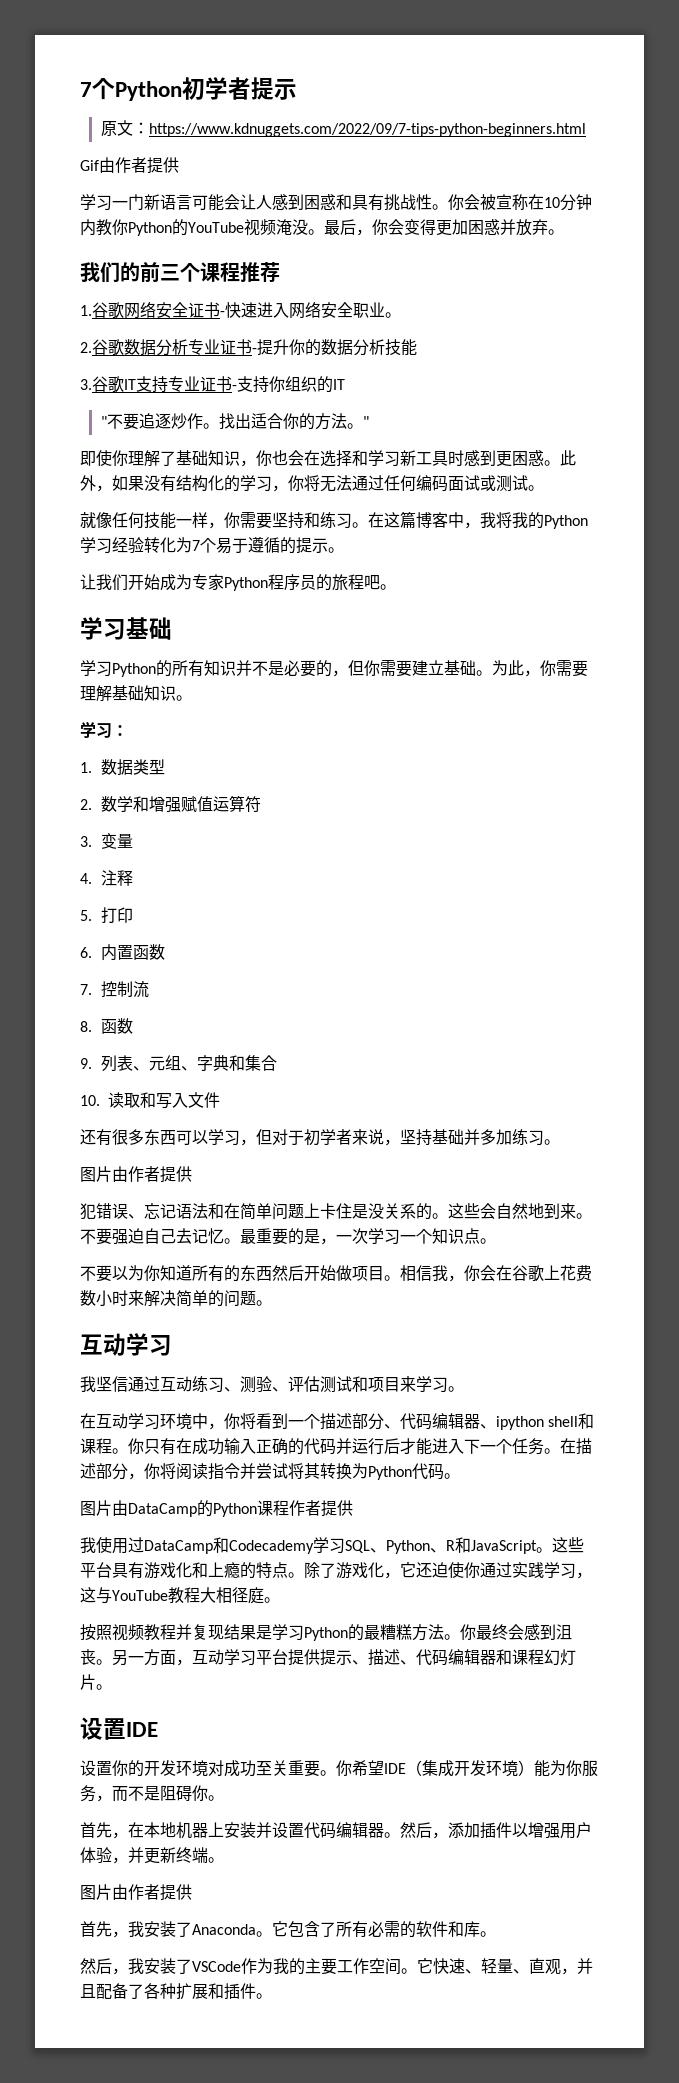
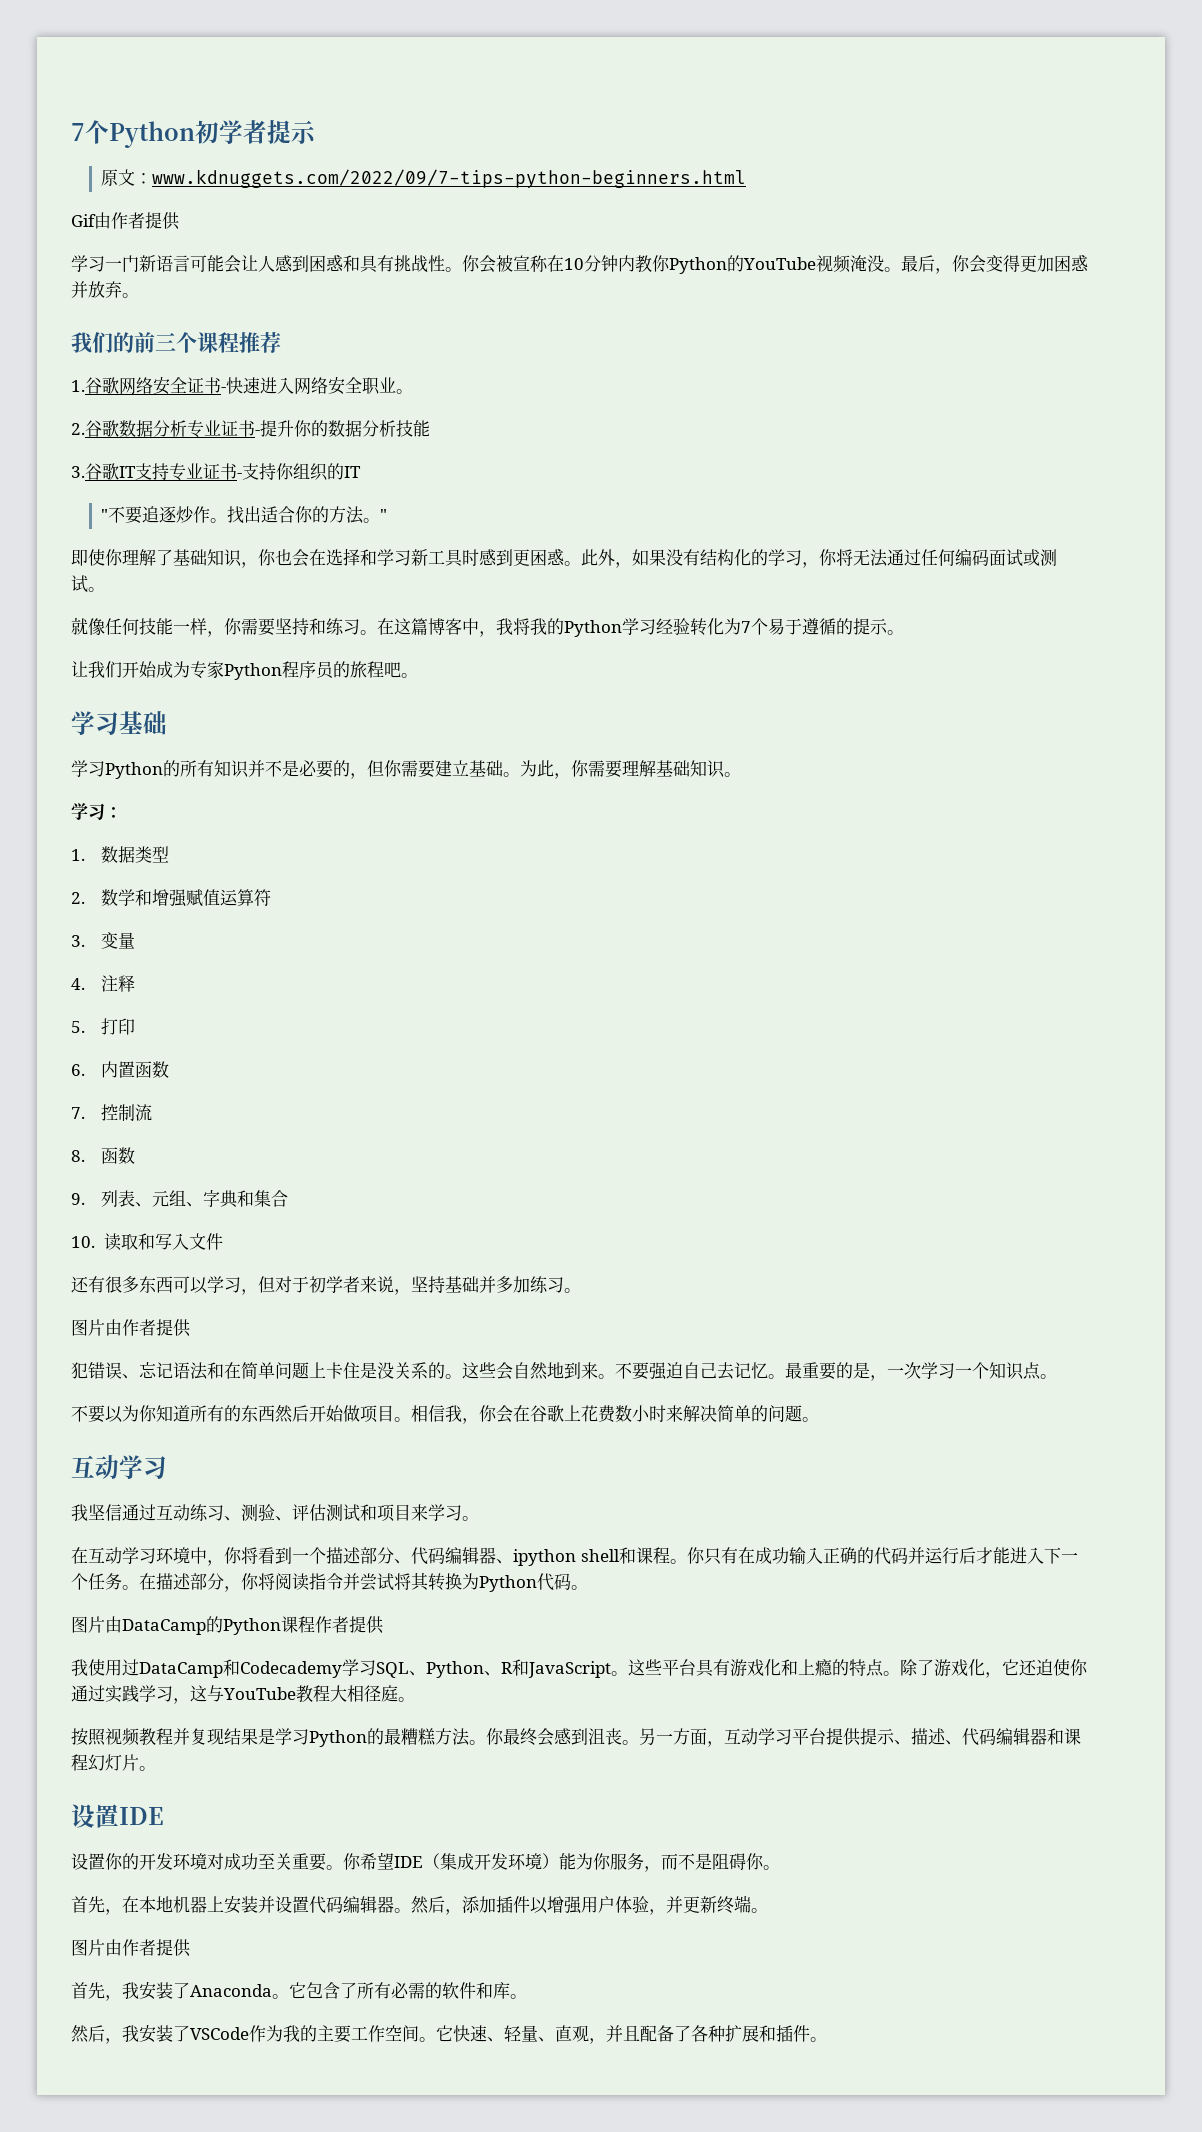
- 原文：https://www.kdnuggets.com/2022/09/7-tips-python-beginners.html
+ 原文：www.kdnuggets.com/2022/09/7-tips-python-beginners.html

